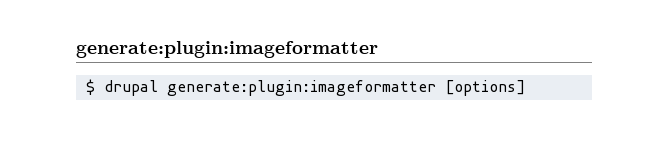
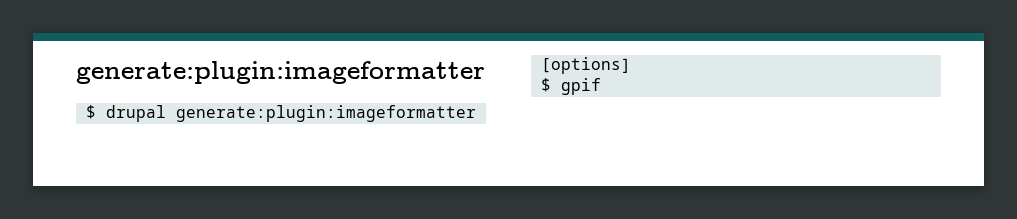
+ $ gpif

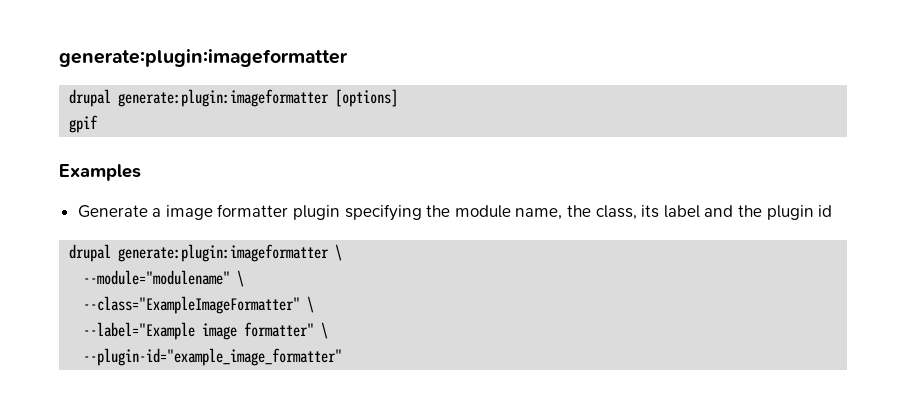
- $ drupal generate:plugin:imageformatter [options]
+ drupal generate:plugin:imageformatter [options]
- $ gpif
+ gpif
+ Examples
+ Generate a image formatter plugin specifying the module name, the class, its label and the plugin id
+ drupal generate:plugin:imageformatter \
+ --module="modulename" \
+ --class="ExampleImageFormatter" \
+ --label="Example image formatter" \
+ --plugin-id="example_image_formatter"

